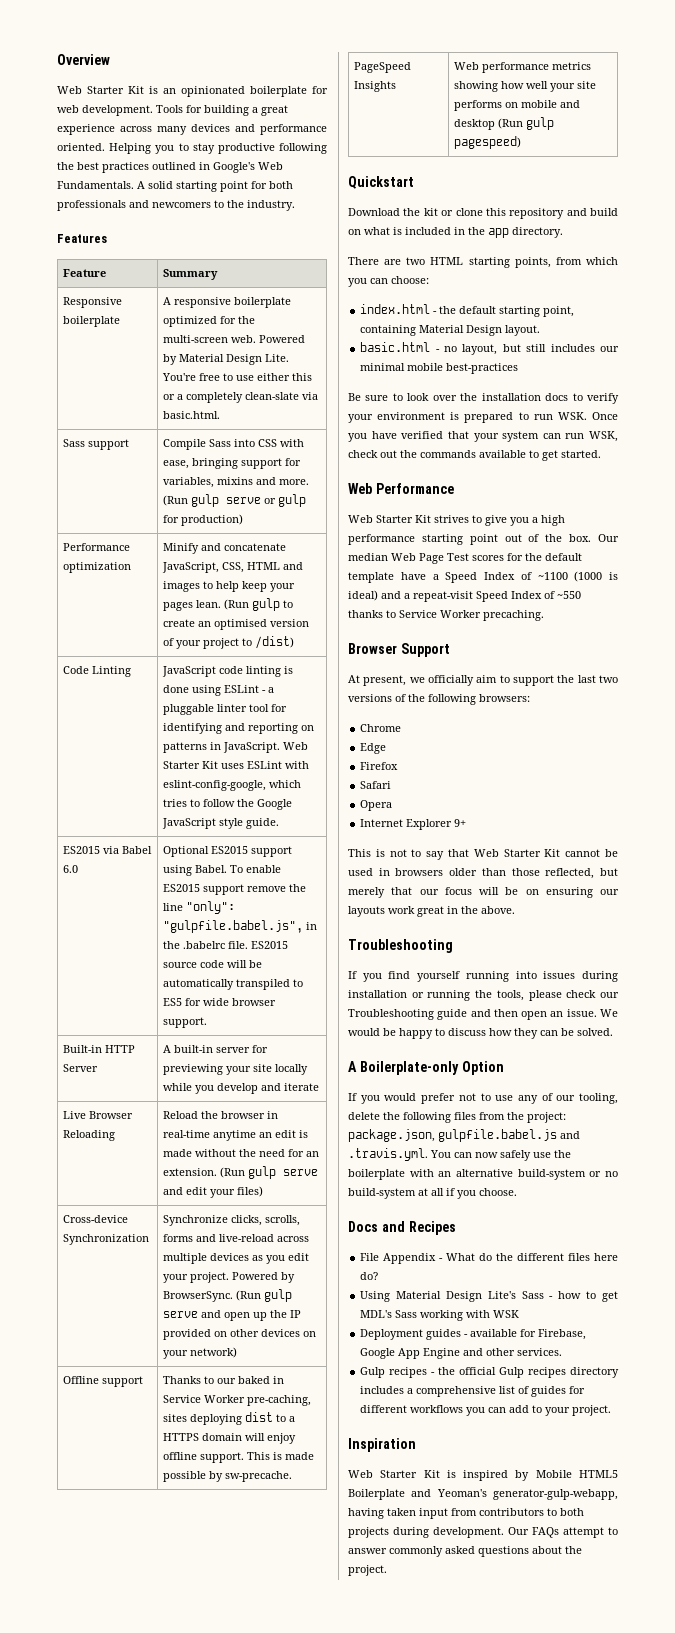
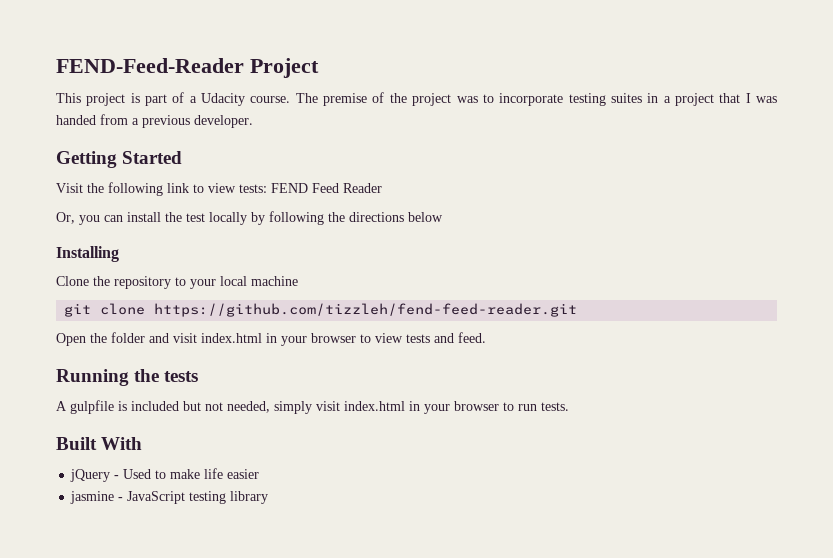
- Overview
- Web Starter Kit is an opinionated boilerplate for web development. Tools for building a great experience across many devices and performance oriented. Helping you to stay productive following the best practices outlined in Google's Web Fundamentals. A solid starting point for both professionals and newcomers to the industry.
- Features
- Feature | Summary
- Responsive boilerplate | A responsive boilerplate optimized for the multi-screen web. Powered by Material Design Lite. You're free to use either this or a completely clean-slate via basic.html.
- Sass support | Compile Sass into CSS with ease, bringing support for variables, mixins and more. (Run gulp serve or gulp for production)
- Performance optimization | Minify and concatenate JavaScript, CSS, HTML and images to help keep your pages lean. (Run gulp to create an optimised version of your project to /dist)
- Code Linting | JavaScript code linting is done using ESLint - a pluggable linter tool for identifying and reporting on patterns in JavaScript. Web Starter Kit uses ESLint with eslint-config-google, which tries to follow the Google JavaScript style guide.
- ES2015 via Babel 6.0 | Optional ES2015 support using Babel. To enable ES2015 support remove the line "only": "gulpfile.babel.js", in the .babelrc file. ES2015 source code will be automatically transpiled to ES5 for wide browser support.
- Built-in HTTP Server | A built-in server for previewing your site locally while you develop and iterate
- Live Browser Reloading | Reload the browser in real-time anytime an edit is made without the need for an extension. (Run gulp serve and edit your files)
- Cross-device Synchronization | Synchronize clicks, scrolls, forms and live-reload across multiple devices as you edit your project. Powered by BrowserSync. (Run gulp serve and open up the IP provided on other devices on your network)
- Offline support | Thanks to our baked in Service Worker pre-caching, sites deploying dist to a HTTPS domain will enjoy offline support. This is made possible by sw-precache.
- PageSpeed Insights | Web performance metrics showing how well your site performs on mobile and desktop (Run gulp pagespeed)
- Quickstart
- Download the kit or clone this repository and build on what is included in the app directory.
- There are two HTML starting points, from which you can choose:
- index.html - the default starting point, containing Material Design layout.
- basic.html - no layout, but still includes our minimal mobile best-practices
- Be sure to look over the installation docs to verify your environment is prepared to run WSK. Once you have verified that your system can run WSK, check out the commands available to get started.
- Web Performance
- Web Starter Kit strives to give you a high performance starting point out of the box. Our median Web Page Test scores for the default template have a Speed Index of ~1100 (1000 is ideal) and a repeat-visit Speed Index of ~550 thanks to Service Worker precaching.
- Browser Support
- At present, we officially aim to support the last two versions of the following browsers:
- Chrome
- Edge
- Firefox
- Safari
- Opera
- Internet Explorer 9+
- This is not to say that Web Starter Kit cannot be used in browsers older than those reflected, but merely that our focus will be on ensuring our layouts work great in the above.
- Troubleshooting
- If you find yourself running into issues during installation or running the tools, please check our Troubleshooting guide and then open an issue. We would be happy to discuss how they can be solved.
- A Boilerplate-only Option
- If you would prefer not to use any of our tooling, delete the following files from the project: package.json, gulpfile.babel.js and .travis.yml. You can now safely use the boilerplate with an alternative build-system or no build-system at all if you choose.
- Docs and Recipes
- File Appendix - What do the different files here do?
- Using Material Design Lite's Sass - how to get MDL's Sass working with WSK
- Deployment guides - available for Firebase, Google App Engine and other services.
- Gulp recipes - the official Gulp recipes directory includes a comprehensive list of guides for different workflows you can add to your project.
- Inspiration
- Web Starter Kit is inspired by Mobile HTML5 Boilerplate and Yeoman's generator-gulp-webapp, having taken input from contributors to both projects during development. Our FAQs attempt to answer commonly asked questions about the project.
+ FEND-Feed-Reader Project
+ This project is part of a Udacity course. The premise of the project was to incorporate testing suites in a project that I was handed from a previous developer.
+ Getting Started
+ Visit the following link to view tests: FEND Feed Reader
+ Or, you can install the test locally by following the directions below
+ Installing
+ Clone the repository to your local machine
+ git clone https://github.com/tizzleh/fend-feed-reader.git
+ Open the folder and visit index.html in your browser to view tests and feed.
+ Running the tests
+ A gulpfile is included but not needed, simply visit index.html in your browser to run tests.
+ Built With
+ jQuery - Used to make life easier
+ jasmine - JavaScript testing library

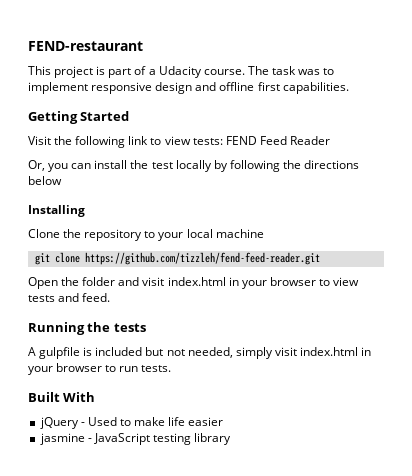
- FEND-Feed-Reader Project
+ FEND-restaurant
- The premise of the project was to incorporate testing suites in a project that I was handed from a previous developer.
+ The task was to implement responsive design and offline first capabilities.

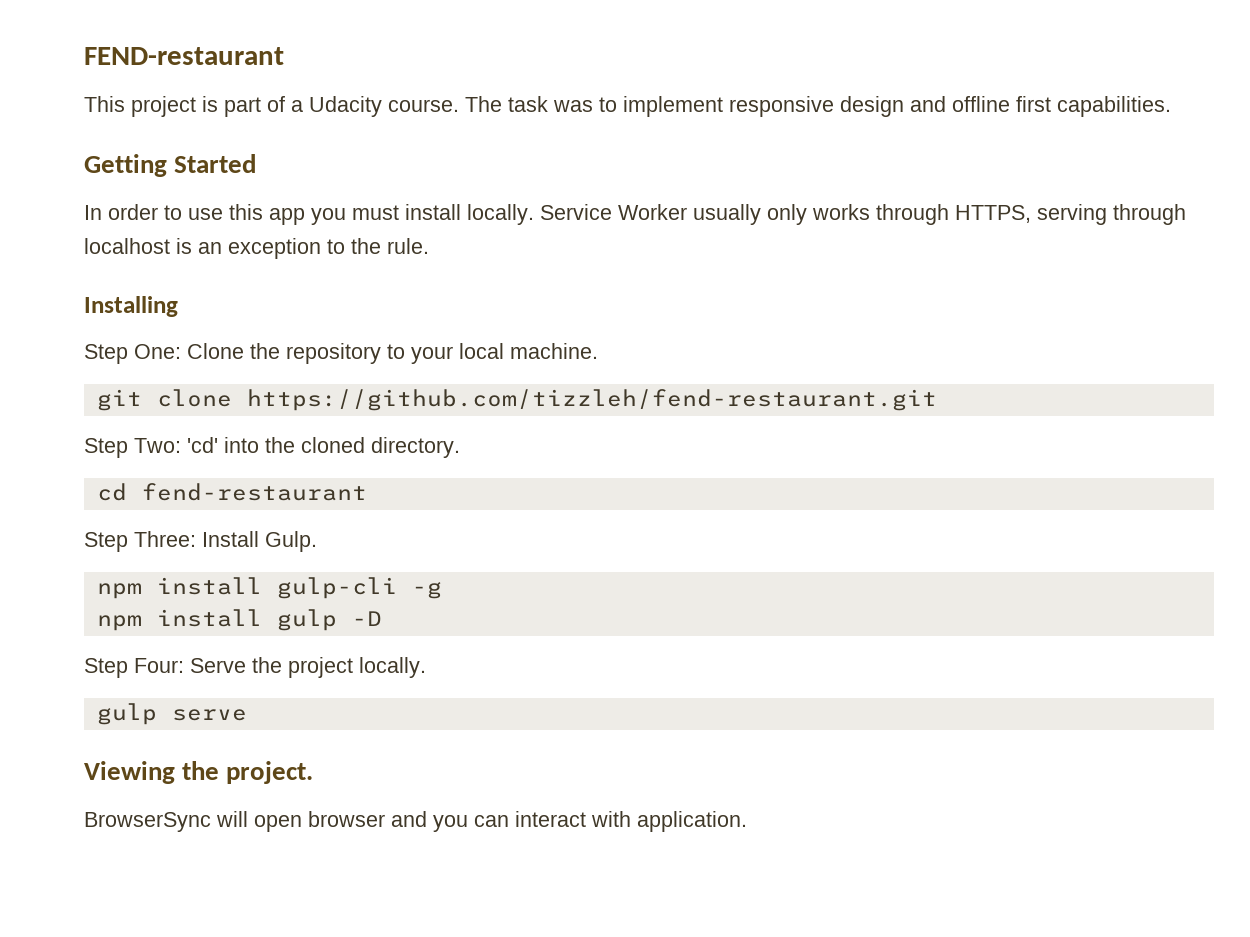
- Visit the following link to view tests: FEND Feed Reader
- Or, you can install the test locally by following the directions below
+ In order to use this app you must install locally. Service Worker usually only works through HTTPS, serving through localhost is an exception to the rule.
- Clone the repository to your local machine
+ Step One: Clone the repository to your local machine.
- git clone https://github.com/tizzleh/fend-feed-reader.git
- Open the folder and visit index.html in your browser to view tests and feed.
- Running the tests
- A gulpfile is included but not needed, simply visit index.html in your browser to run tests.
- Built With
- jQuery - Used to make life easier
- jasmine - JavaScript testing library
+ git clone https://github.com/tizzleh/fend-restaurant.git
+ Step Two: 'cd' into the cloned directory.
+ cd fend-restaurant
+ Step Three: Install Gulp.
+ npm install gulp-cli -g
+ npm install gulp -D
+ Step Four: Serve the project locally.
+ gulp serve
+ Viewing the project.
+ BrowserSync will open browser and you can interact with application.

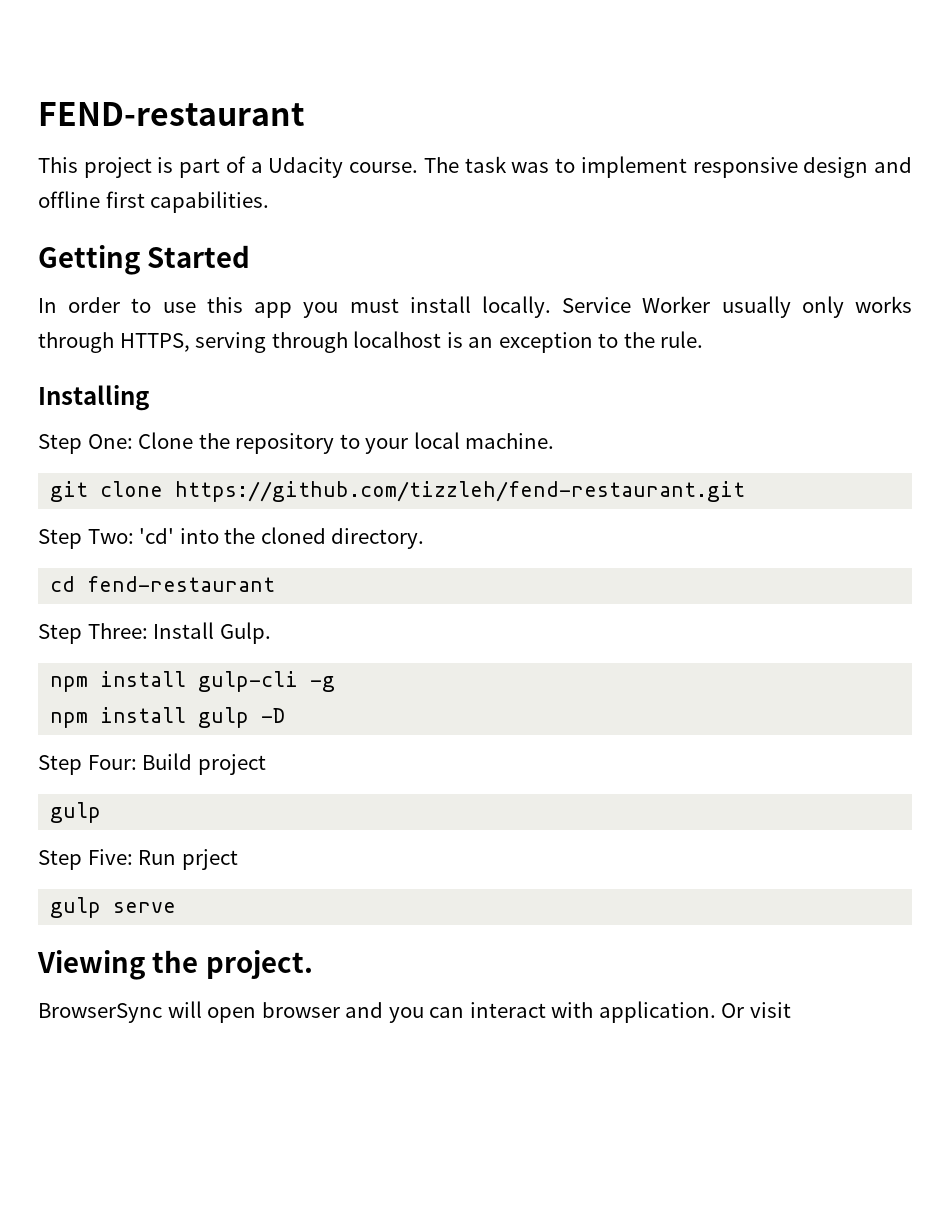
- Step Four: Serve the project locally.
+ Step Four: Build project
+ gulp
+ Step Five: Run prject
+ Or visit

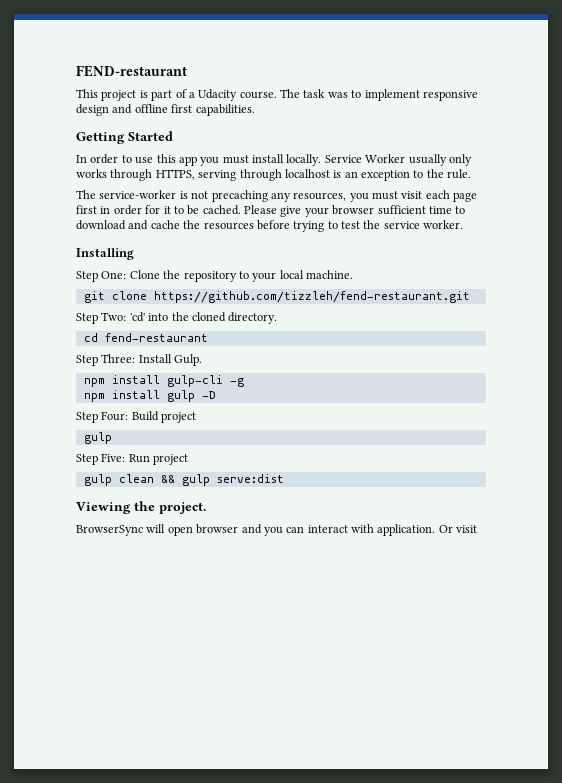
+ The service-worker is not precaching any resources, you must visit each page first in order for it to be cached. Please give your browser sufficient time to download and cache the resources before trying to test the service worker.
- Step Five: Run prject
- gulp serve
+ Step Five: Run project
+ gulp clean && gulp serve:dist

